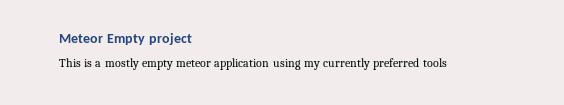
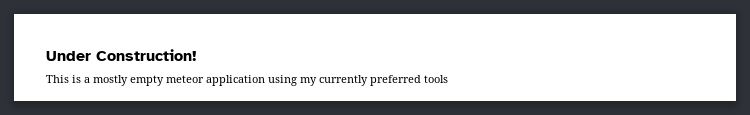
- Meteor Empty project
+ Under Construction!

